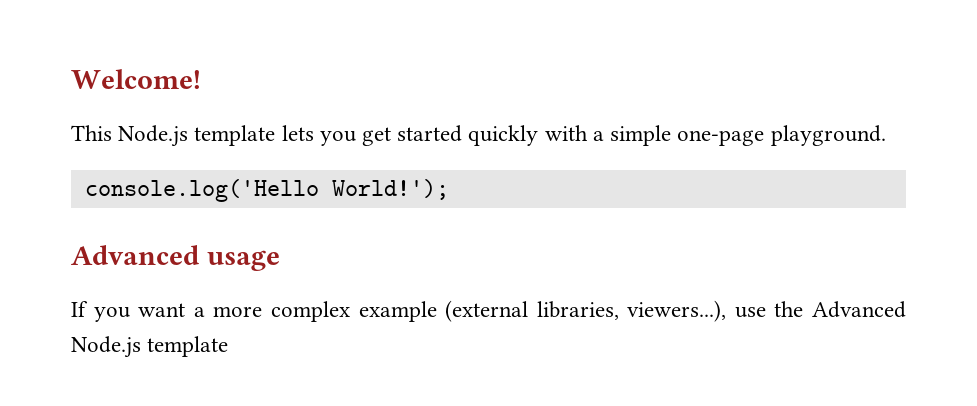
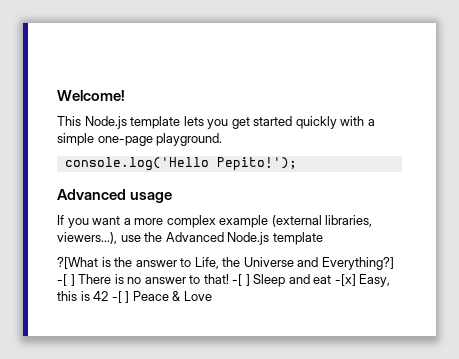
- console.log('Hello World!');
+ console.log('Hello Pepito!');
+ ?[What is the answer to Life, the Universe and Everything?] -[ ] There is no answer to that! -[ ] Sleep and eat -[x] Easy, this is 42 -[ ] Peace & Love

